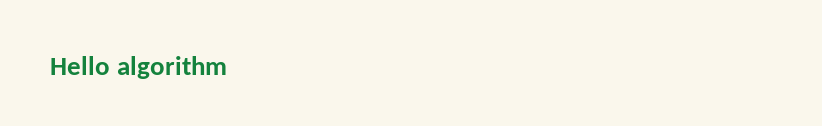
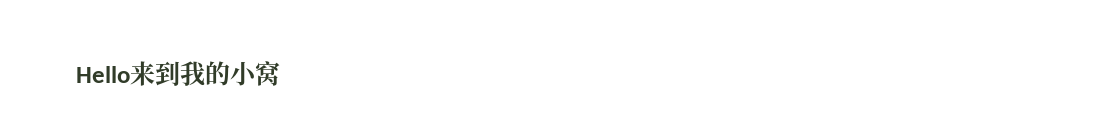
- Hello algorithm
+ Hello来到我的小窝

